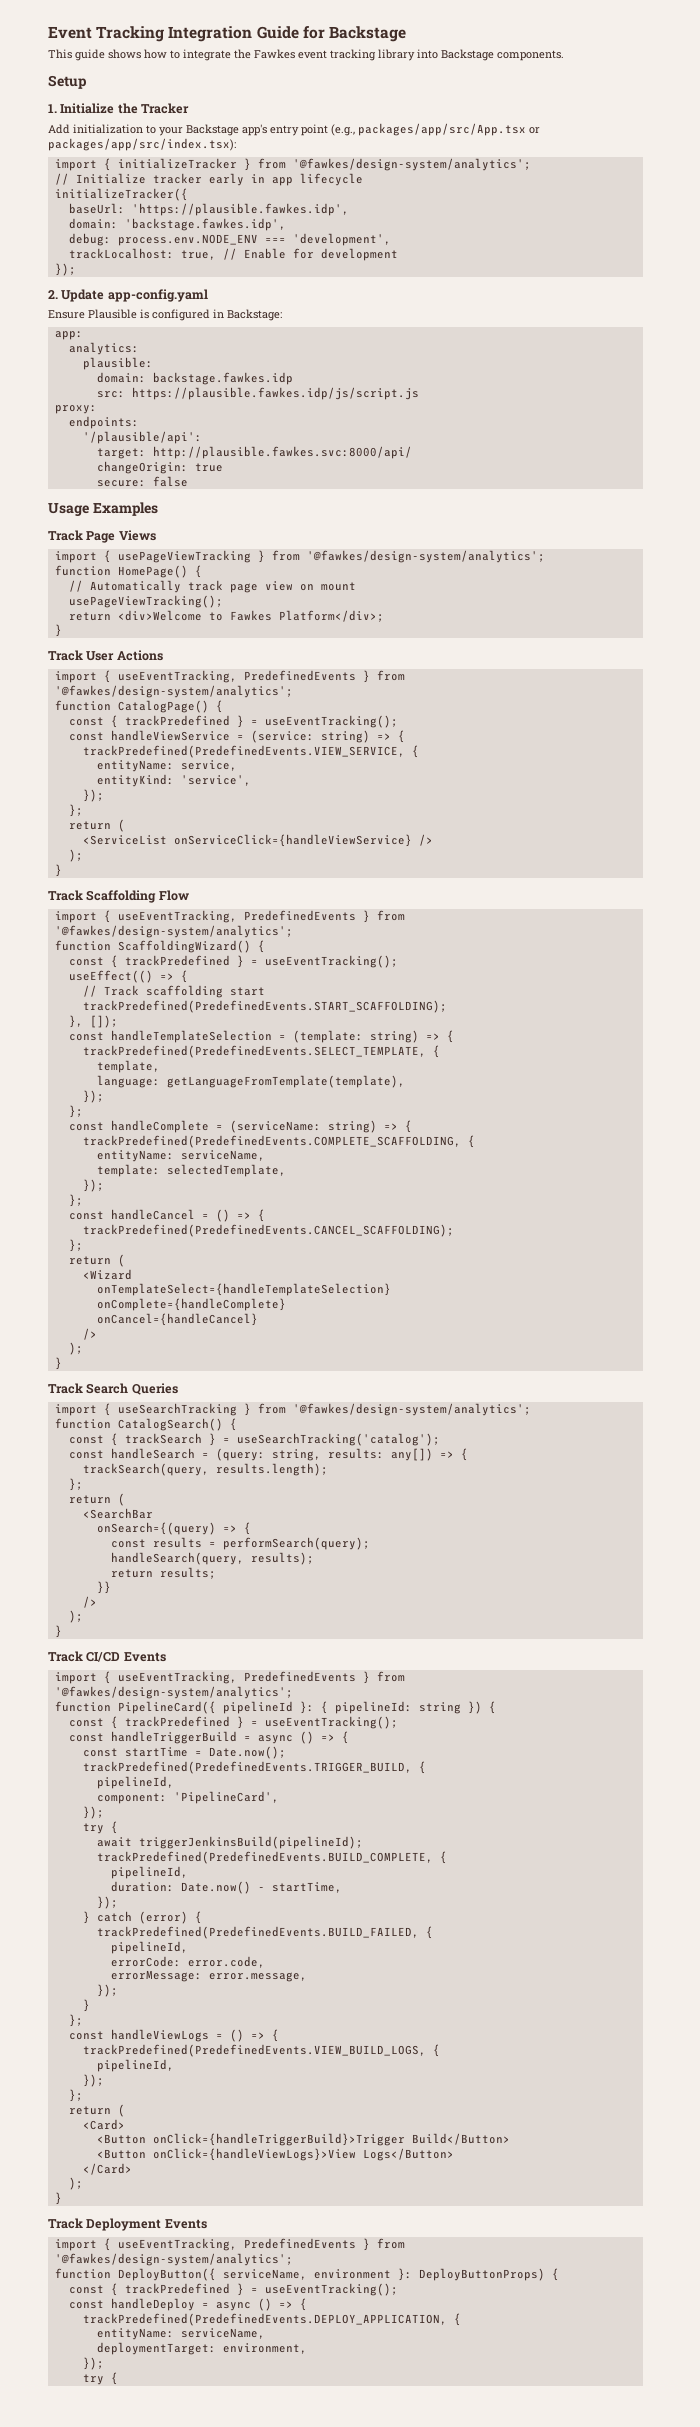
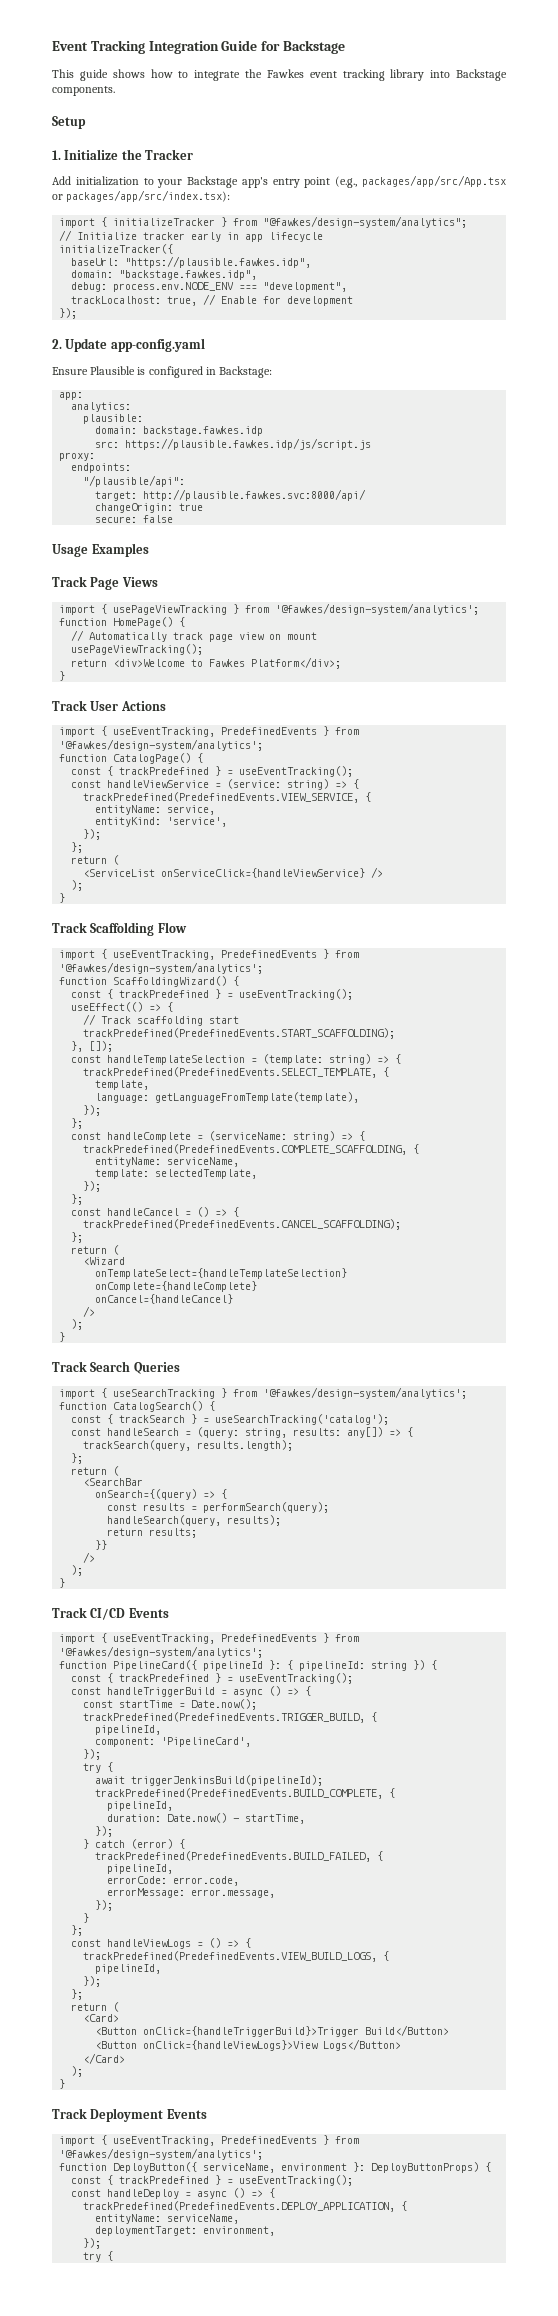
- import { initializeTracker } from '@fawkes/design-system/analytics';
+ import { initializeTracker } from "@fawkes/design-system/analytics";
- baseUrl: 'https://plausible.fawkes.idp',
- domain: 'backstage.fawkes.idp',
+ baseUrl: "https://plausible.fawkes.idp",
+ domain: "backstage.fawkes.idp",
- debug: process.env.NODE_ENV === 'development',
+ debug: process.env.NODE_ENV === "development",
- '/plausible/api':
+ "/plausible/api":

